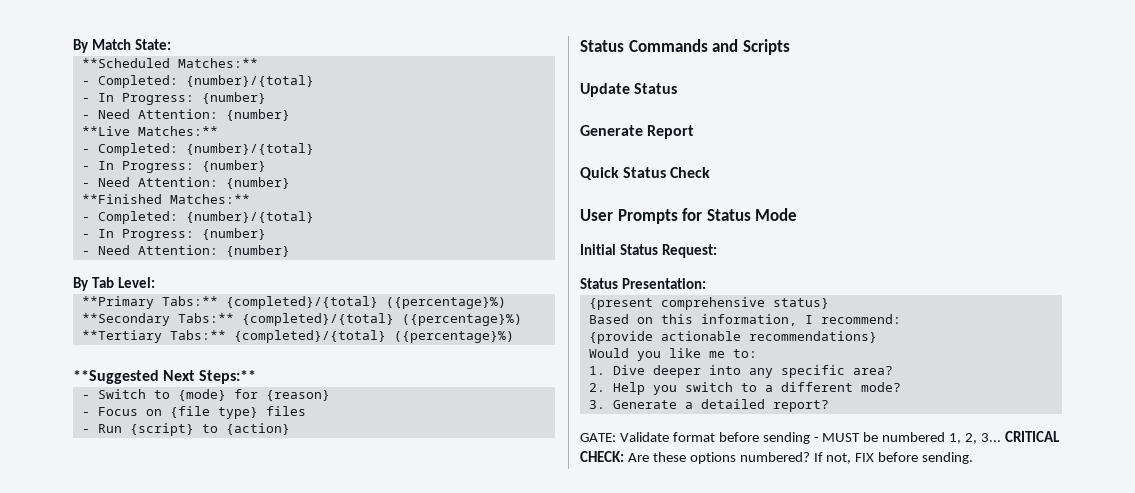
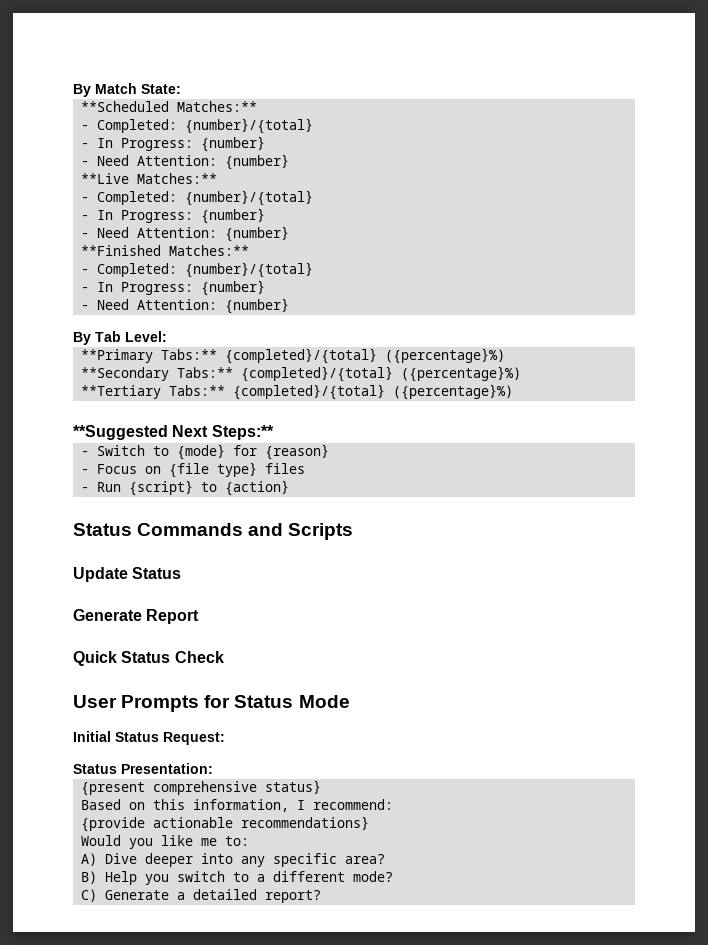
- 1. Dive deeper into any specific area?
+ A) Dive deeper into any specific area?
- 2. Help you switch to a different mode?
+ B) Help you switch to a different mode?
- 3. Generate a detailed report?
+ C) Generate a detailed report?
- GATE: Validate format before sending - MUST be numbered 1, 2, 3... CRITICAL CHECK: Are these options numbered? If not, FIX before sending.

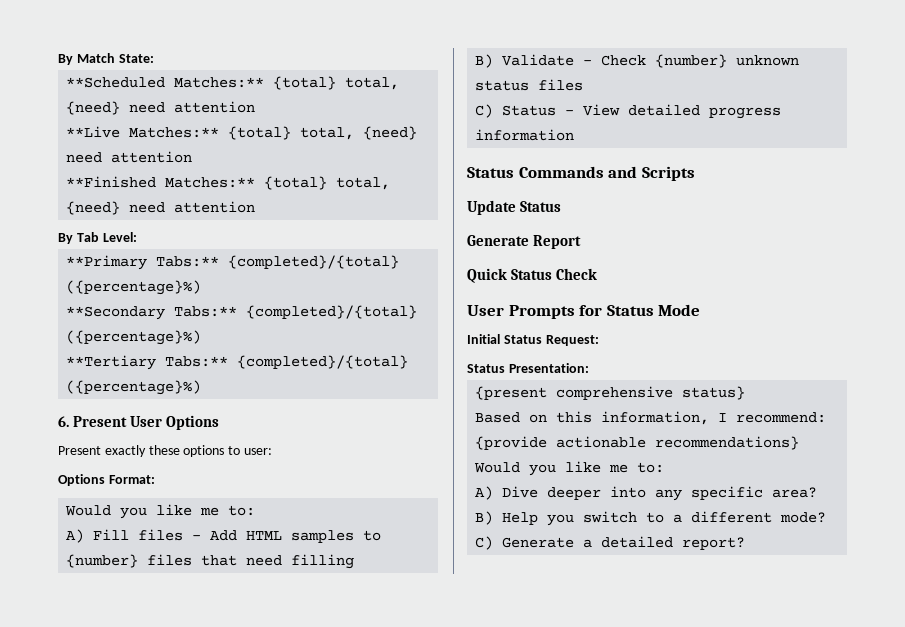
- **Scheduled Matches:**
- - Completed: {number}/{total}
- - In Progress: {number}
- - Need Attention: {number}
- **Live Matches:**
- - Completed: {number}/{total}
- - In Progress: {number}
- - Need Attention: {number}
- **Finished Matches:**
- - Completed: {number}/{total}
- - In Progress: {number}
- - Need Attention: {number}
+ **Scheduled Matches:** {total} total, {need} need attention
+ **Live Matches:** {total} total, {need} need attention
+ **Finished Matches:** {total} total, {need} need attention
- **Suggested Next Steps:**
- - Switch to {mode} for {reason}
- - Focus on {file type} files
- - Run {script} to {action}
+ 6. Present User Options
+ Present exactly these options to user:
+ Options Format:
+ Would you like me to:
+ A) Fill files - Add HTML samples to {number} files that need filling
+ B) Validate - Check {number} unknown status files
+ C) Status - View detailed progress information

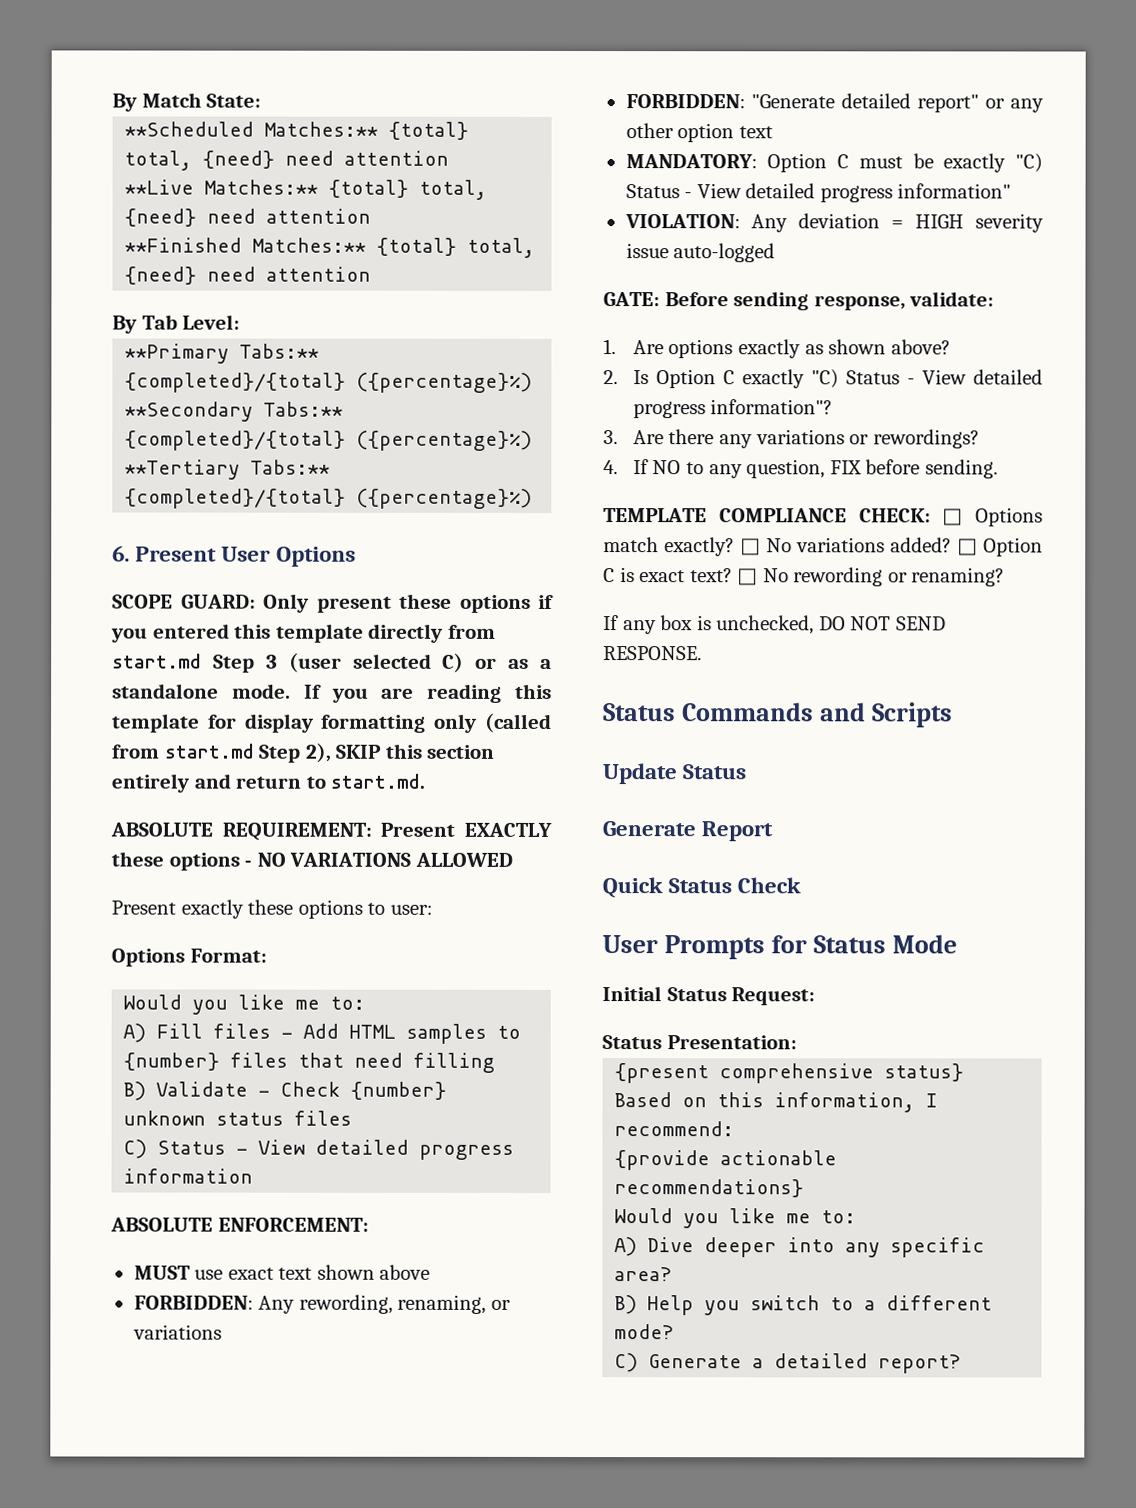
+ SCOPE GUARD: Only present these options if you entered this template directly from start.md Step 3 (user selected C) or as a standalone mode. If you are reading this template for display formatting only (called from start.md Step 2), SKIP this section entirely and return to start.md.
+ ABSOLUTE REQUIREMENT: Present EXACTLY these options - NO VARIATIONS ALLOWED
+ ABSOLUTE ENFORCEMENT:
+ MUST use exact text shown above
+ FORBIDDEN: Any rewording, renaming, or variations
+ FORBIDDEN: "Generate detailed report" or any other option text
+ MANDATORY: Option C must be exactly "C) Status - View detailed progress information"
+ VIOLATION: Any deviation = HIGH severity issue auto-logged
+ GATE: Before sending response, validate:
+ 1. Are options exactly as shown above?
+ 2. Is Option C exactly "C) Status - View detailed progress information"?
+ 3. Are there any variations or rewordings?
+ 4. If NO to any question, FIX before sending.
+ TEMPLATE COMPLIANCE CHECK: □ Options match exactly? □ No variations added? □ Option C is exact text? □ No rewording or renaming?
+ If any box is unchecked, DO NOT SEND RESPONSE.

